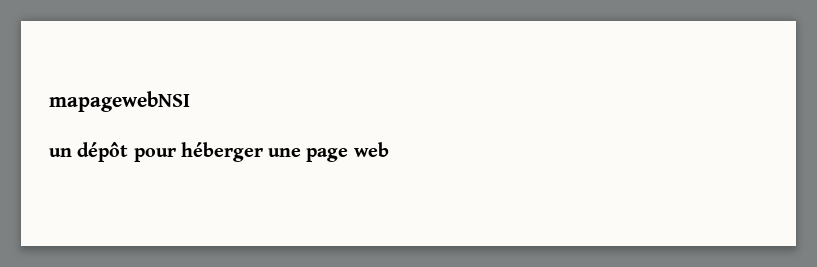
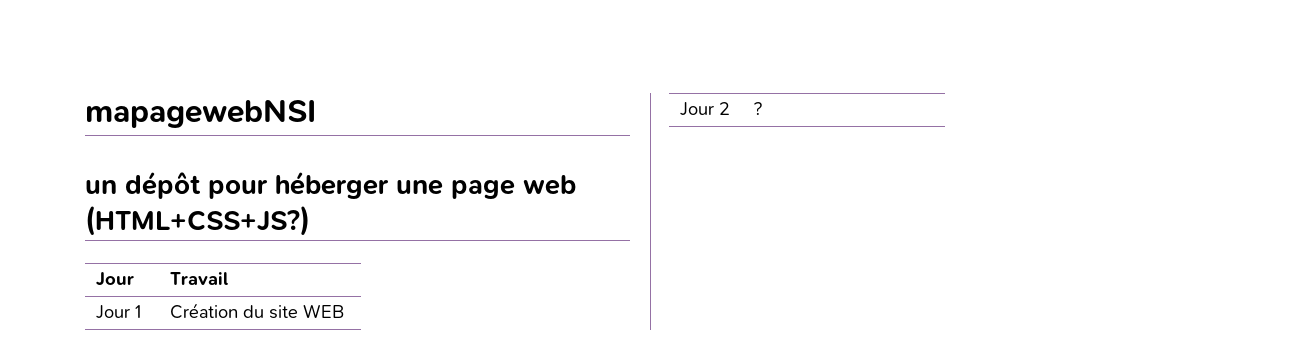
- un dépôt pour héberger une page web
+ un dépôt pour héberger une page web (HTML+CSS+JS?)
+ Jour | Travail
+ Jour 1 | Création du site WEB
+ Jour 2 | ?

